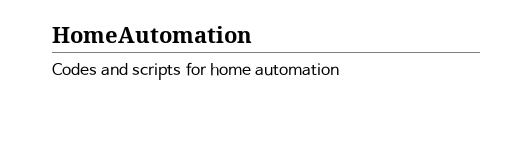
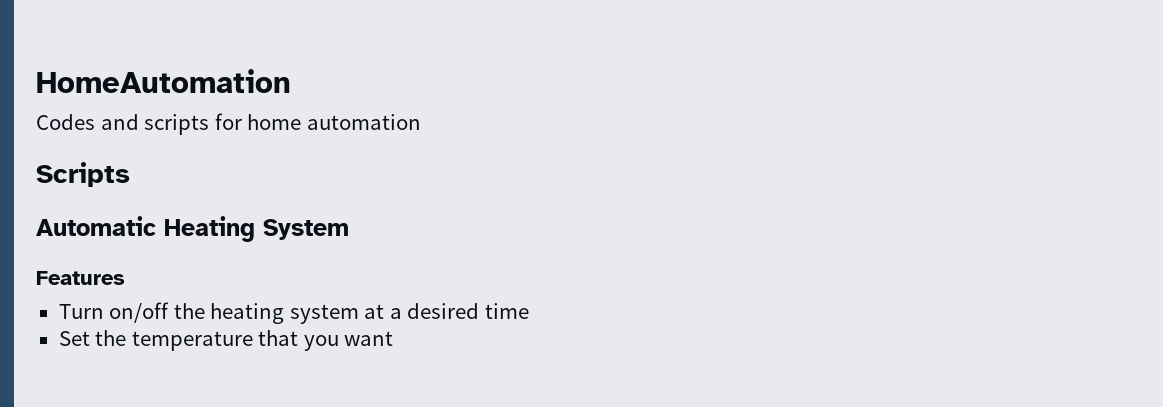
+ Scripts
+ Automatic Heating System
+ Features
+ Turn on/off the heating system at a desired time
+ Set the temperature that you want

